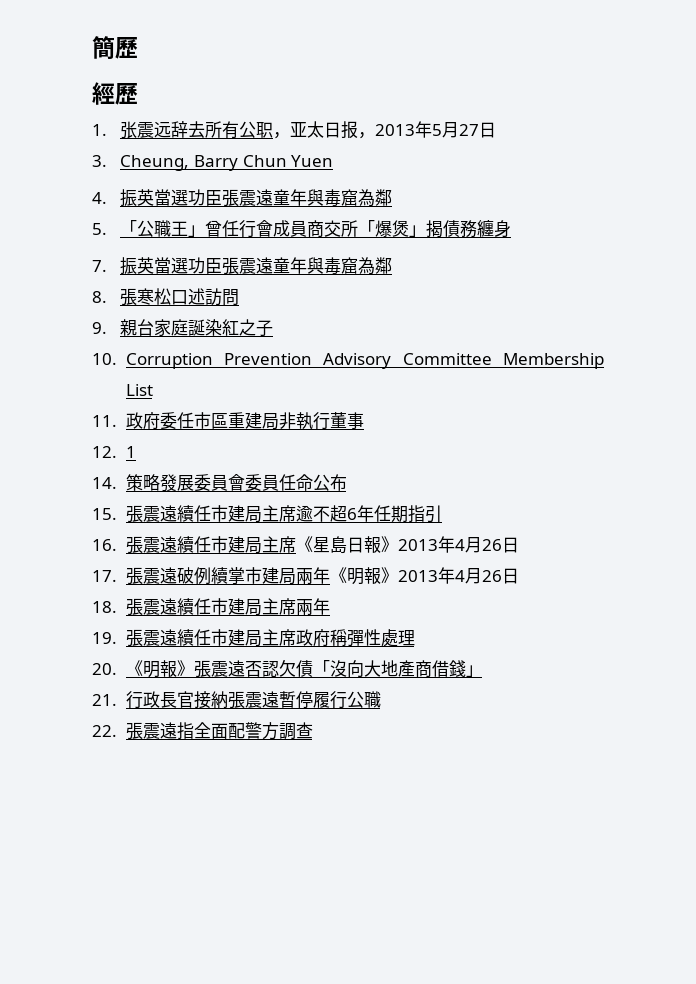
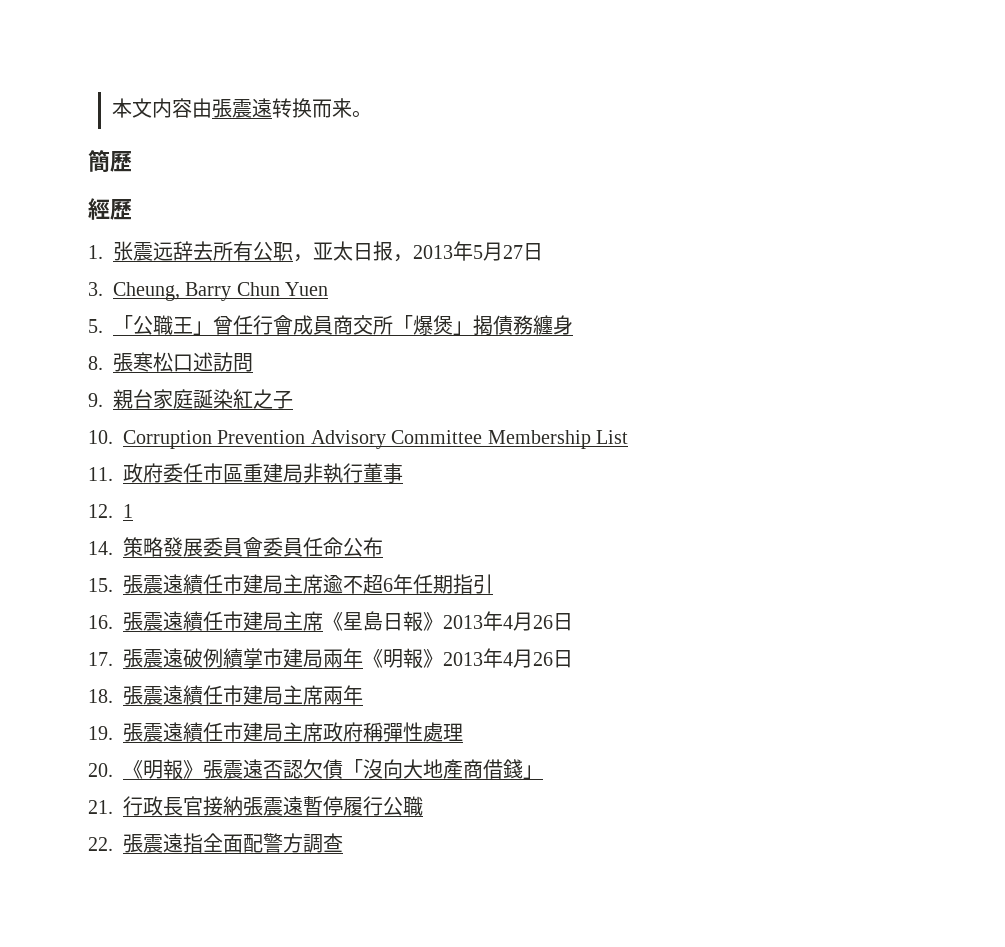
+ 本文内容由張震遠转换而来。
- 4.振英當選功臣張震遠童年與毒窟為鄰
- 7.振英當選功臣張震遠童年與毒窟為鄰

